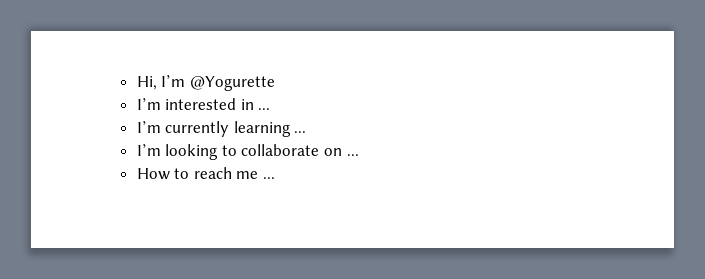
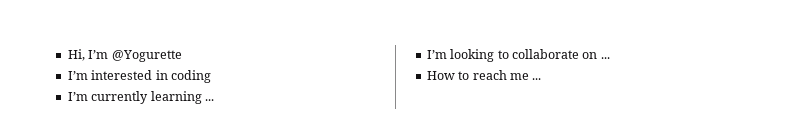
- I’m interested in ...
+ I’m interested in coding

